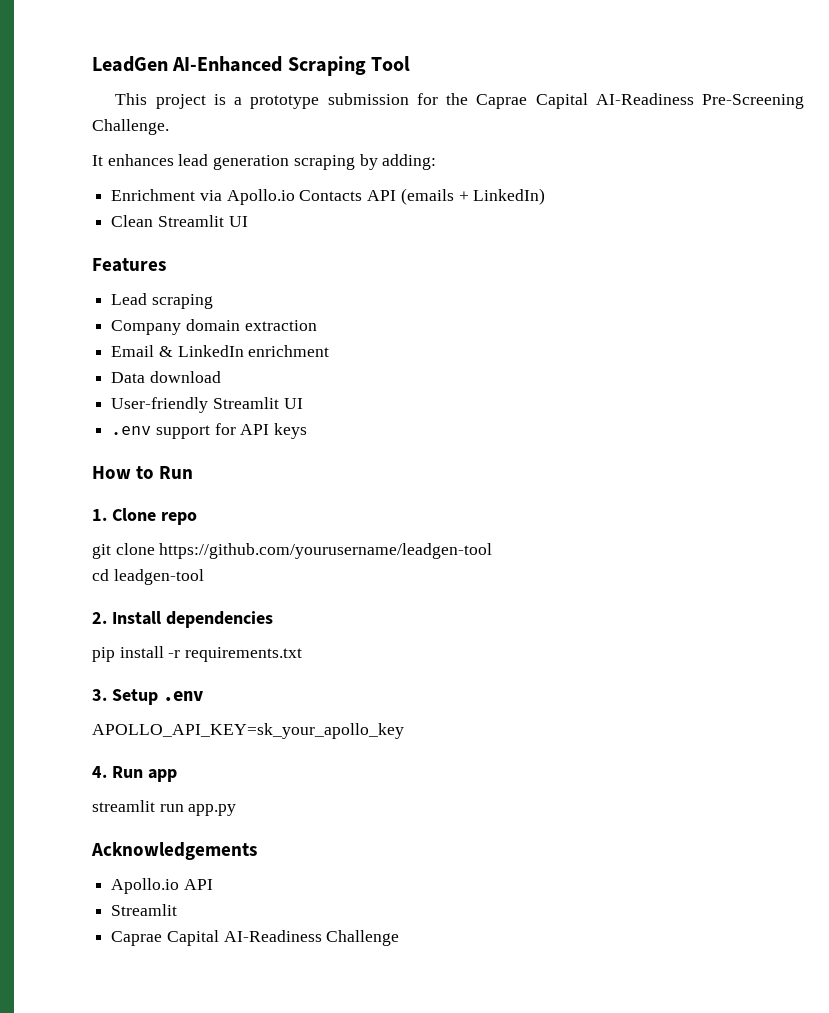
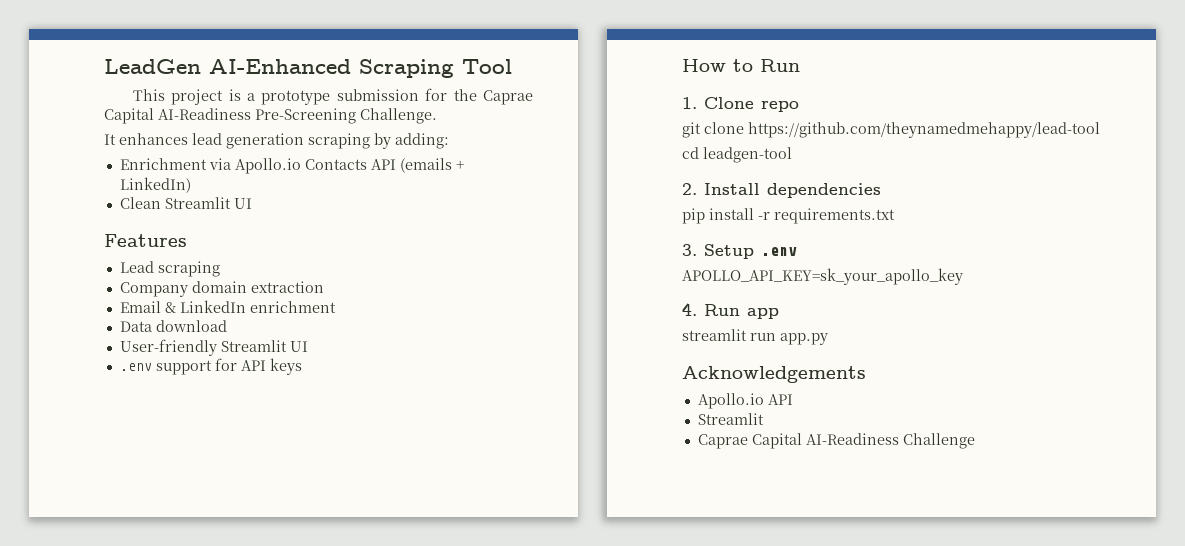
- git clone https://github.com/yourusername/leadgen-tool
+ git clone https://github.com/theynamedmehappy/lead-tool

